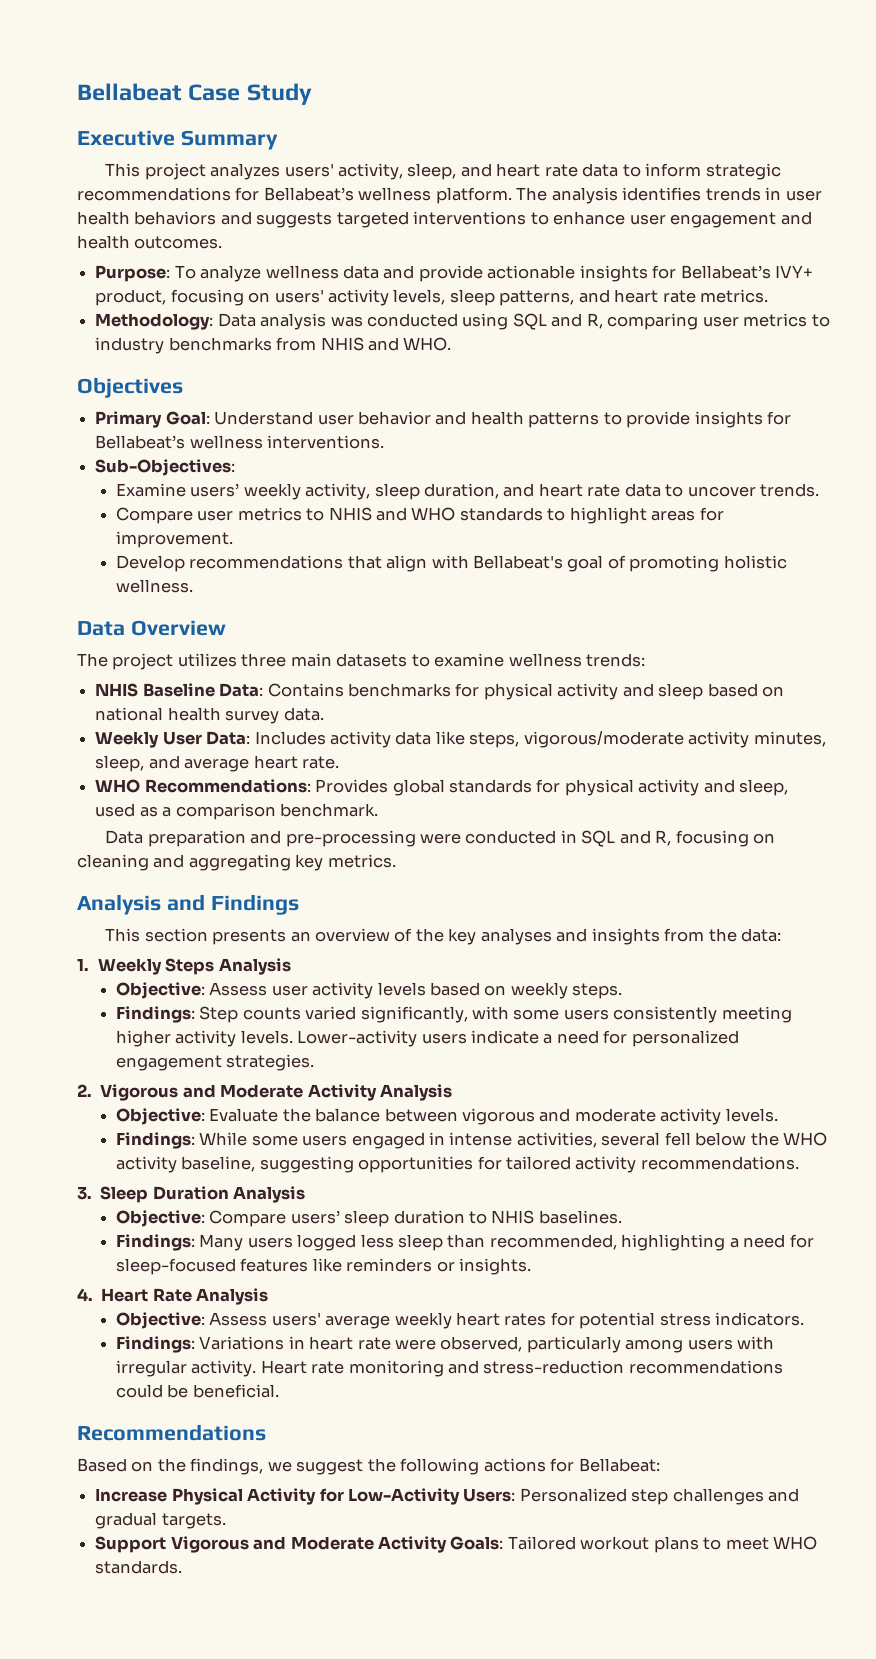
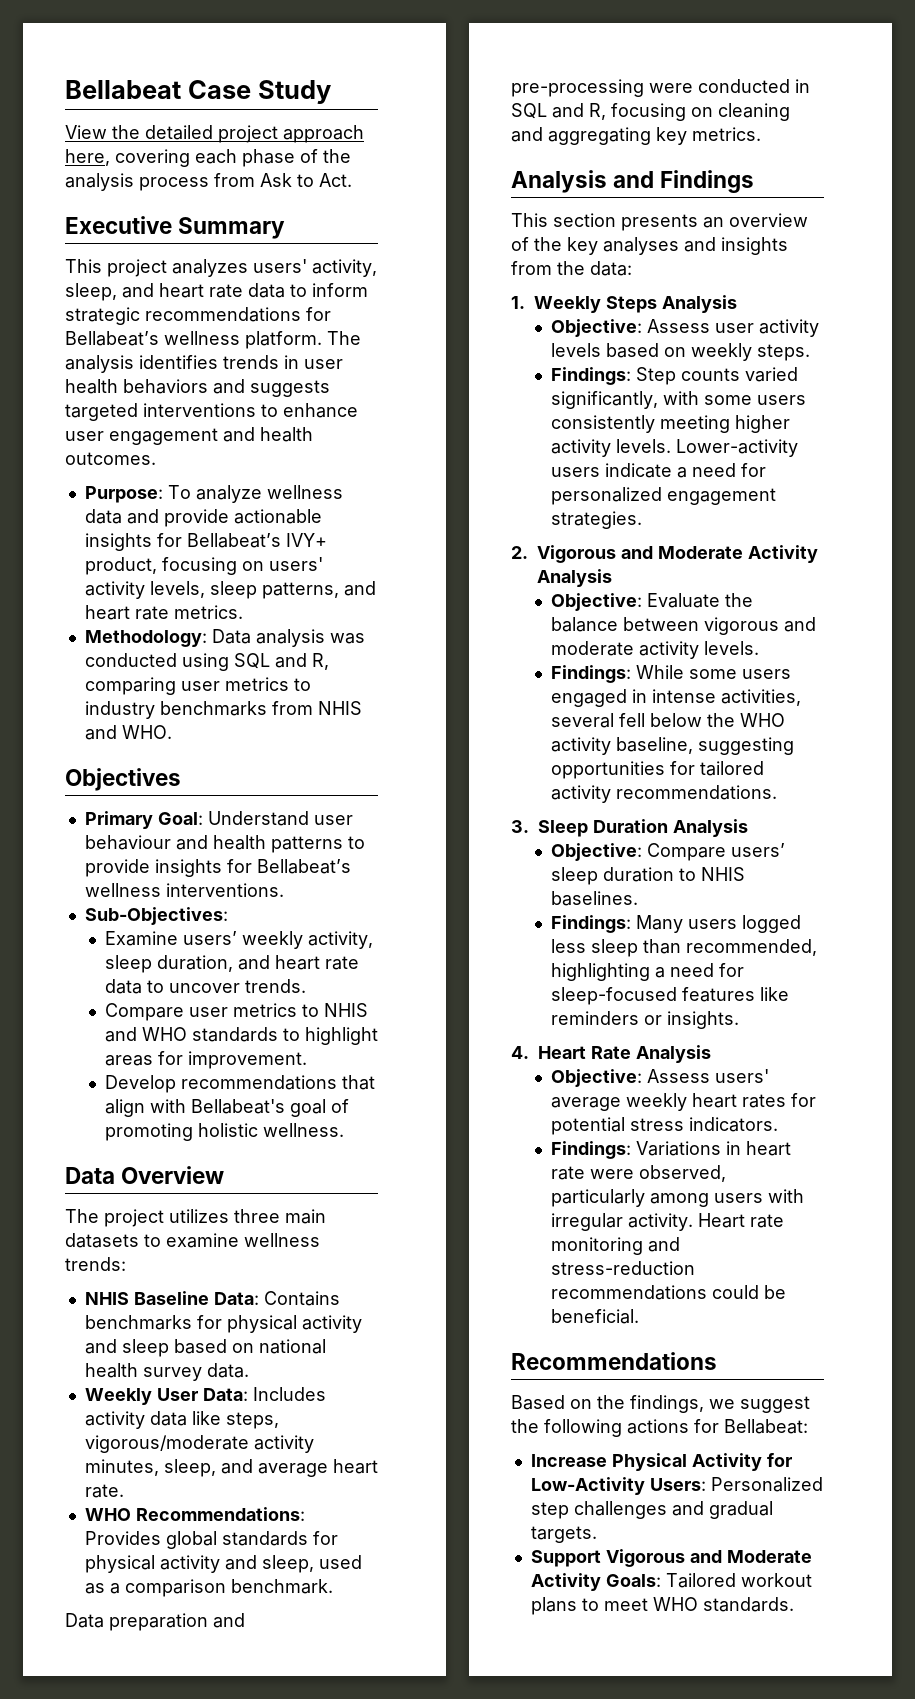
+ View the detailed project approach here, covering each phase of the analysis process from Ask to Act.
- Primary Goal: Understand user behavior and health patterns to provide insights for Bellabeat’s wellness interventions.
+ Primary Goal: Understand user behaviour and health patterns to provide insights for Bellabeat’s wellness interventions.

